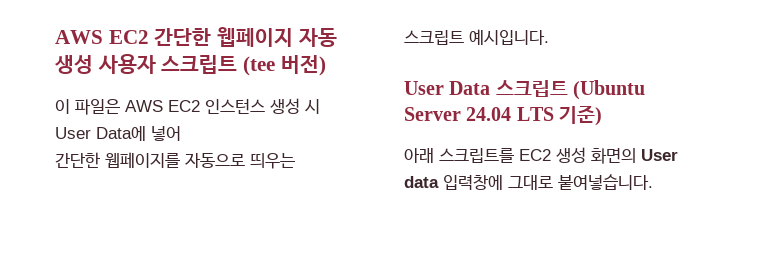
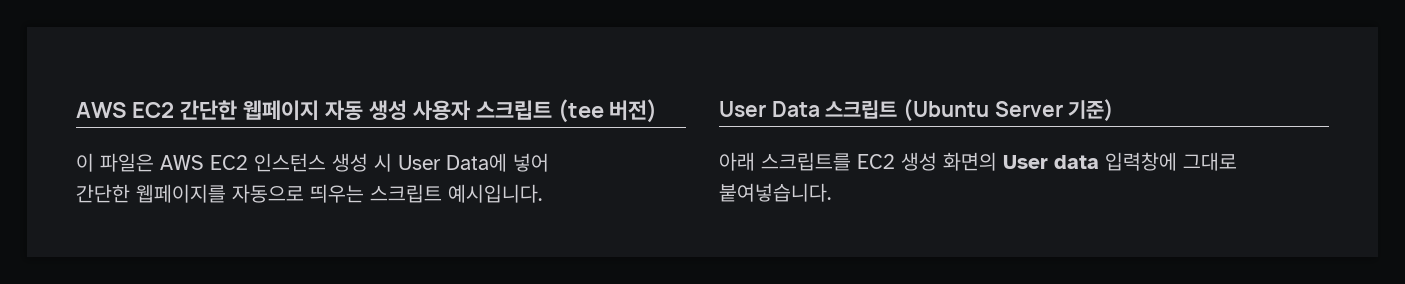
- User Data 스크립트 (Ubuntu Server 24.04 LTS 기준)
+ User Data 스크립트 (Ubuntu Server 기준)

